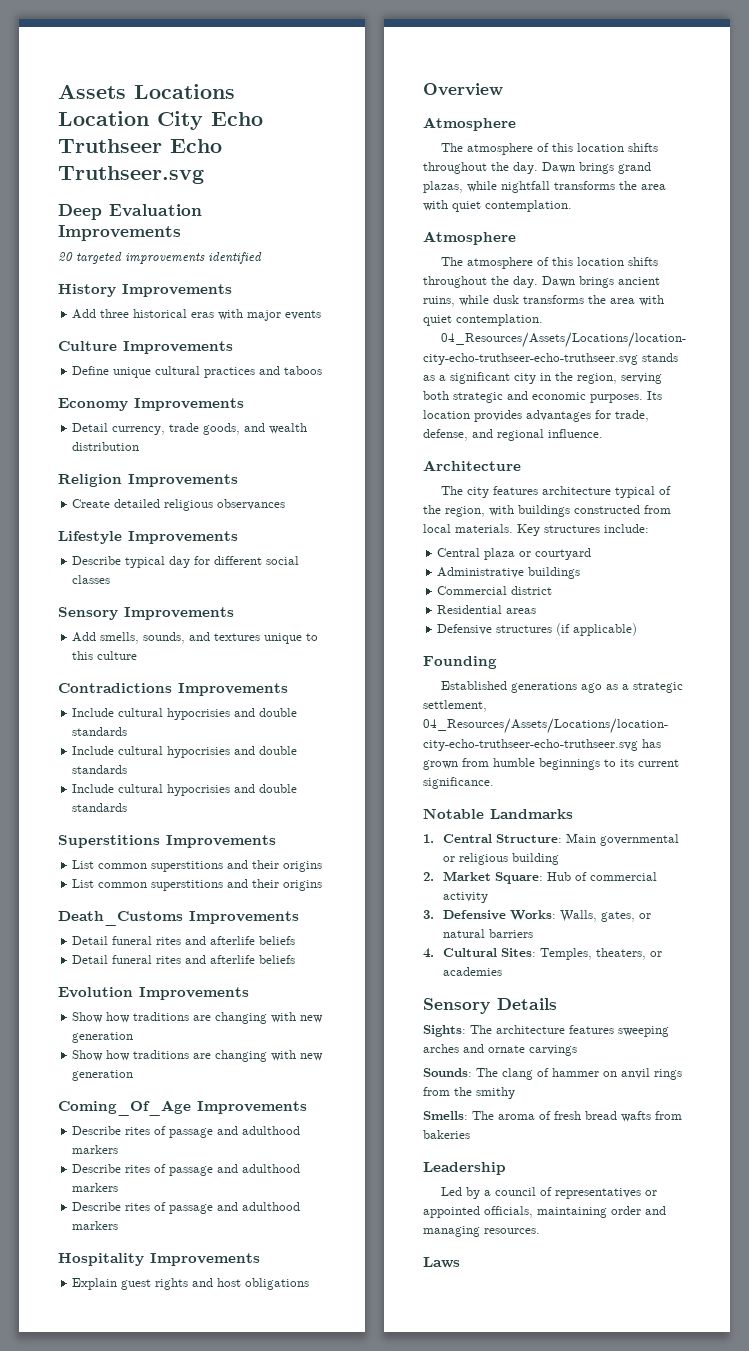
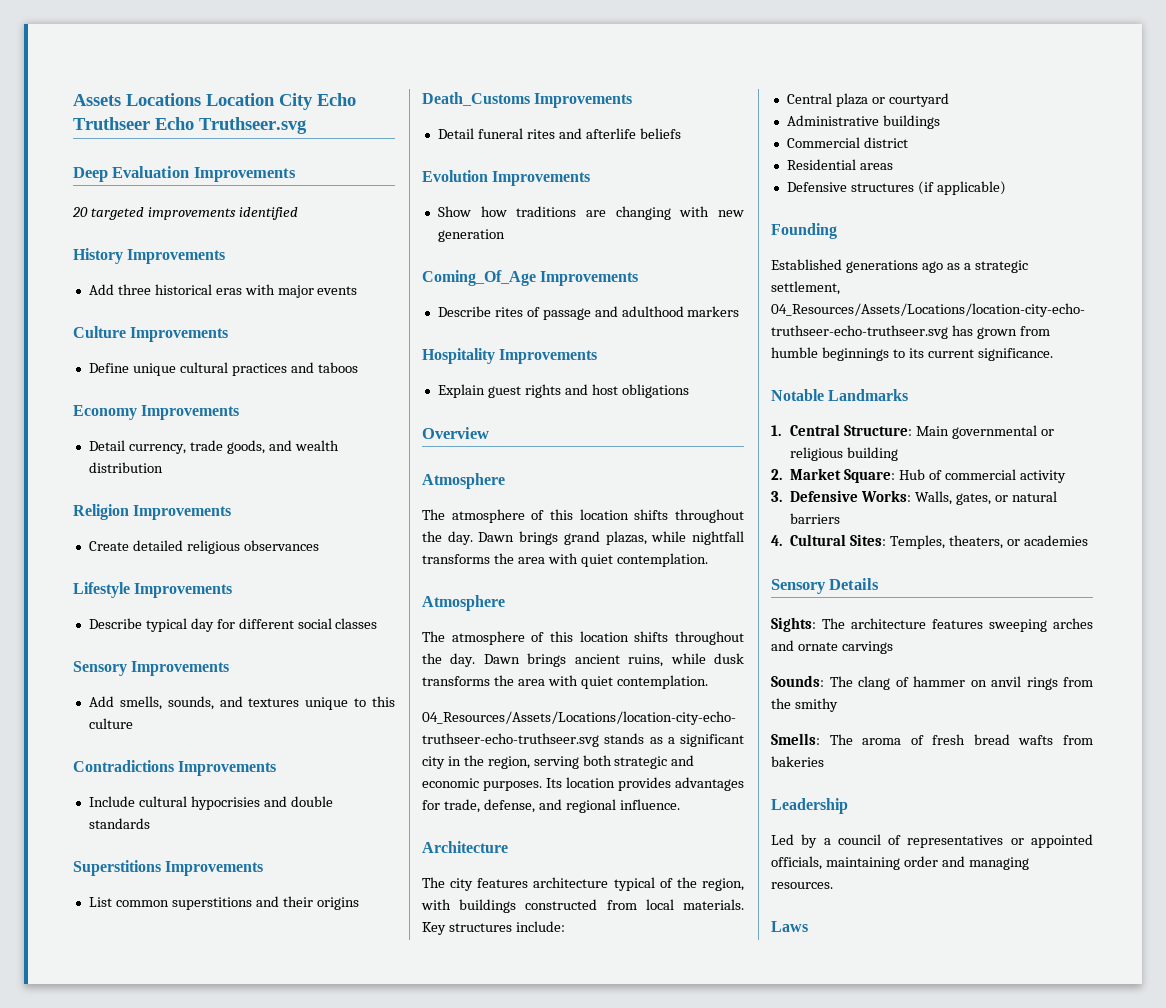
  Contradictions Improvements
- Include cultural hypocrisies and double standards
- Include cultural hypocrisies and double standards
  Superstitions Improvements
- List common superstitions and their origins
  Death_Customs Improvements
- Detail funeral rites and afterlife beliefs
  Evolution Improvements
- Show how traditions are changing with new generation
  Coming_Of_Age Improvements
- Describe rites of passage and adulthood markers
- Describe rites of passage and adulthood markers

